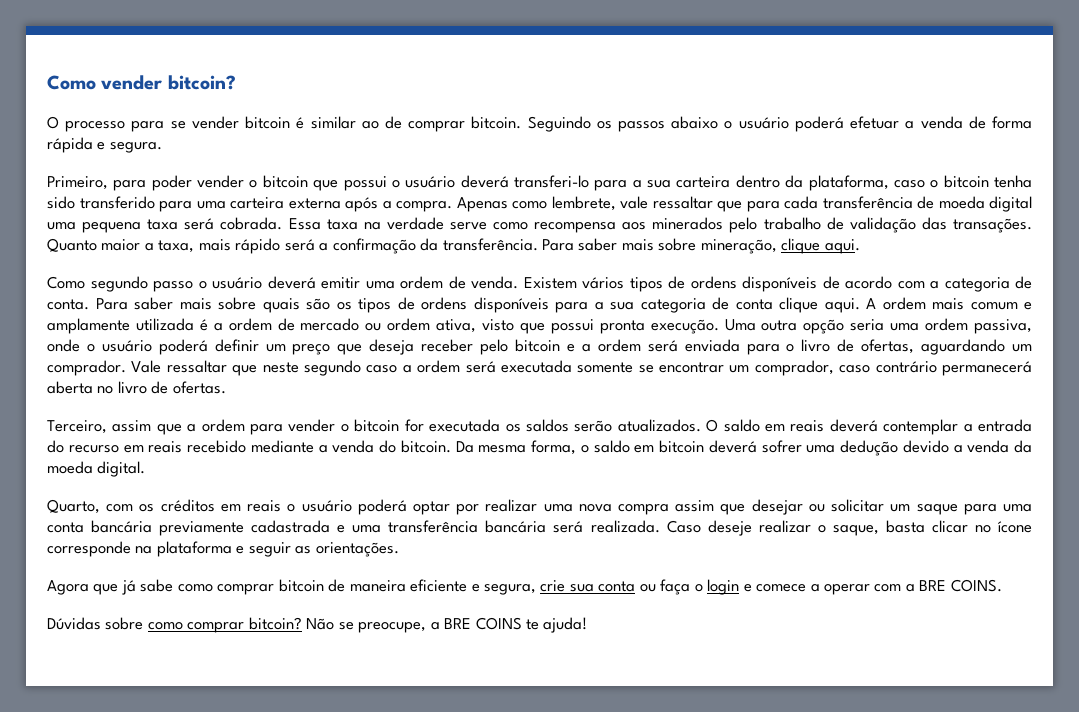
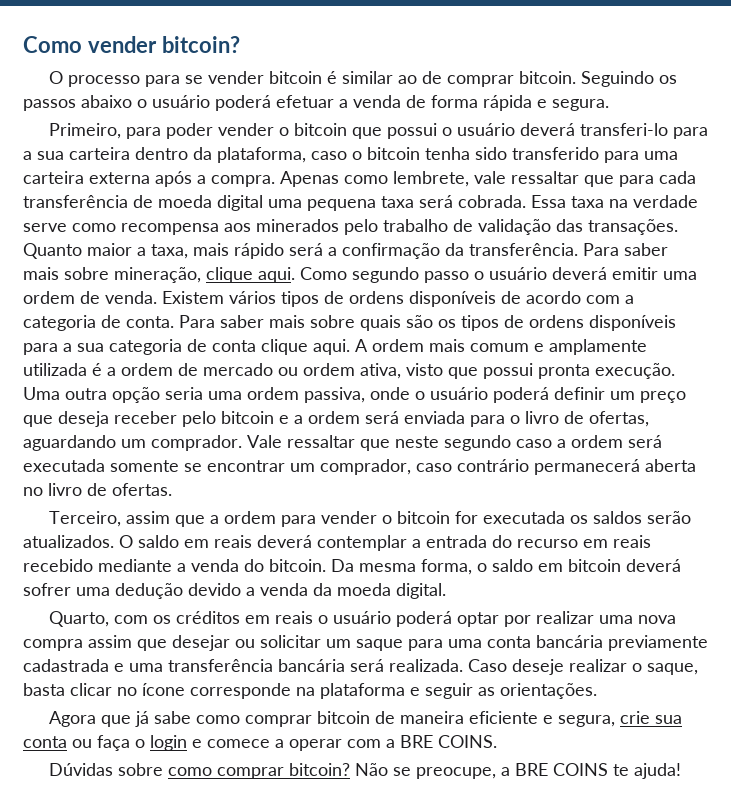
- Para saber mais sobre mineração, clique aqui.
- Como segundo passo o usuário deverá emitir uma ordem de venda.
+ Para saber mais sobre mineração, clique aqui. Como segundo passo o usuário deverá emitir uma ordem de venda.

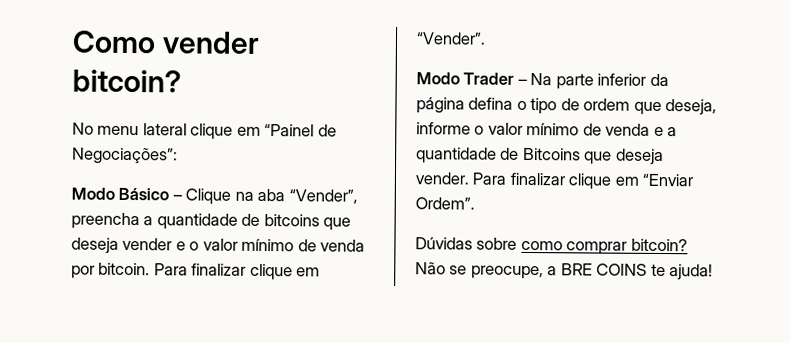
- O processo para se vender bitcoin é similar ao de comprar bitcoin. Seguindo os passos abaixo o usuário poderá efetuar a venda de forma rápida e segura.
- Primeiro, para poder vender o bitcoin que possui o usuário deverá transferi-lo para a sua carteira dentro da plataforma, caso o bitcoin tenha sido transferido para uma carteira externa após a compra. Apenas como lembrete, vale ressaltar que para cada transferência de moeda digital uma pequena taxa será cobrada. Essa taxa na verdade serve como recompensa aos minerados pelo trabalho de validação das transações. Quanto maior a taxa, mais rápido será a confirmação da transferência. Para saber mais sobre mineração, clique aqui. Como segundo passo o usuário deverá emitir uma ordem de venda. Existem vários tipos de ordens disponíveis de acordo com a categoria de conta. Para saber mais sobre quais são os tipos de ordens disponíveis para a sua categoria de conta clique aqui. A ordem mais comum e amplamente utilizada é a ordem de mercado ou ordem ativa, visto que possui pronta execução. Uma outra opção seria uma ordem passiva, onde o usuário poderá definir um preço que deseja receber pelo bitcoin e a ordem será enviada para o livro de ofertas, aguardando um comprador. Vale ressaltar que neste segundo caso a ordem será executada somente se encontrar um comprador, caso contrário permanecerá aberta no livro de ofertas.
- Terceiro, assim que a ordem para vender o bitcoin for executada os saldos serão atualizados. O saldo em reais deverá contemplar a entrada do recurso em reais recebido mediante a venda do bitcoin. Da mesma forma, o saldo em bitcoin deverá sofrer uma dedução devido a venda da moeda digital.
- Quarto, com os créditos em reais o usuário poderá optar por realizar uma nova compra assim que desejar ou solicitar um saque para uma conta bancária previamente cadastrada e uma transferência bancária será realizada. Caso deseje realizar o saque, basta clicar no ícone corresponde na plataforma e seguir as orientações.
- Agora que já sabe como comprar bitcoin de maneira eficiente e segura, crie sua conta ou faça o login e comece a operar com a BRE COINS.
+ No menu lateral clique em “Painel de Negociações”:
+ Modo Básico – Clique na aba “Vender”, preencha a quantidade de bitcoins que deseja vender e o valor mínimo de venda por bitcoin. Para finalizar clique em “Vender”.
+ Modo Trader – Na parte inferior da página defina o tipo de ordem que deseja, informe o valor mínimo de venda e a quantidade de Bitcoins que deseja vender. Para finalizar clique em “Enviar Ordem”.

